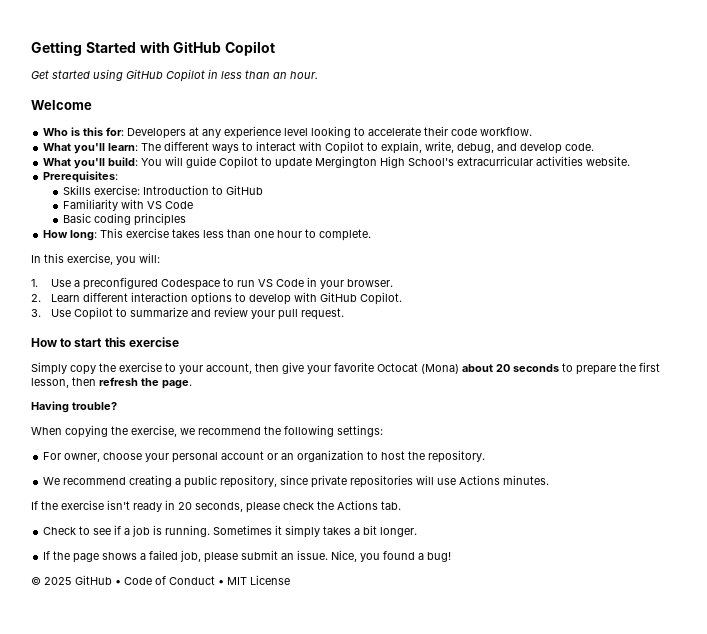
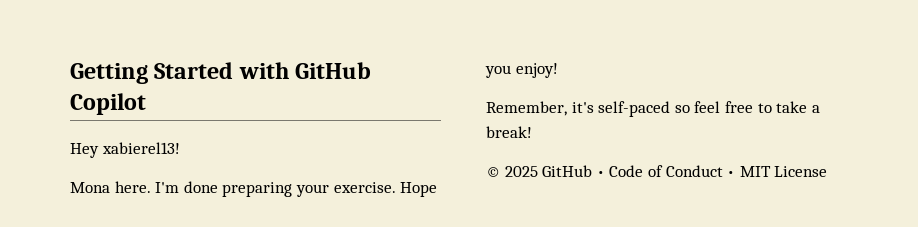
- Get started using GitHub Copilot in less than an hour.
- Welcome
- Who is this for: Developers at any experience level looking to accelerate their code workflow.
- What you'll learn: The different ways to interact with Copilot to explain, write, debug, and develop code.
- What you'll build: You will guide Copilot to update Mergington High School's extracurricular activities website.
- Prerequisites:
- Skills exercise: Introduction to GitHub
- Familiarity with VS Code
- Basic coding principles
- How long: This exercise takes less than one hour to complete.
- In this exercise, you will:
- 1. Use a preconfigured Codespace to run VS Code in your browser.
- 2. Learn different interaction options to develop with GitHub Copilot.
- 3. Use Copilot to summarize and review your pull request.
- How to start this exercise
- Simply copy the exercise to your account, then give your favorite Octocat (Mona) about 20 seconds to prepare the first lesson, then refresh the page.
- Having trouble?
- When copying the exercise, we recommend the following settings:
- For owner, choose your personal account or an organization to host the repository.
- We recommend creating a public repository, since private repositories will use Actions minutes.
- If the exercise isn't ready in 20 seconds, please check the Actions tab.
- Check to see if a job is running. Sometimes it simply takes a bit longer.
- If the page shows a failed job, please submit an issue. Nice, you found a bug!
+ Hey xabierel13!
+ Mona here. I'm done preparing your exercise. Hope you enjoy!
+ Remember, it's self-paced so feel free to take a break!

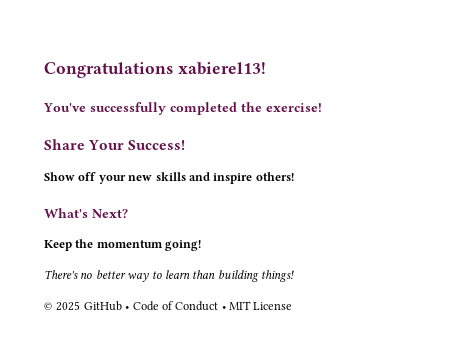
- Getting Started with GitHub Copilot
- Hey xabierel13!
- Mona here. I'm done preparing your exercise. Hope you enjoy!
- Remember, it's self-paced so feel free to take a break!
+ Congratulations xabierel13!
+ You've successfully completed the exercise!
+ Share Your Success!
+ Show off your new skills and inspire others!
+ What's Next?
+ Keep the momentum going!
+ There's no better way to learn than building things!

